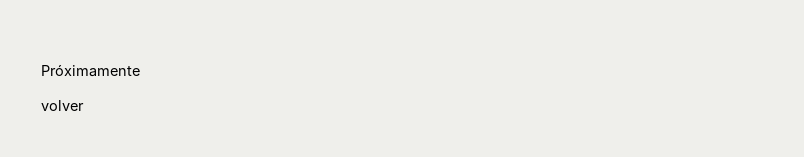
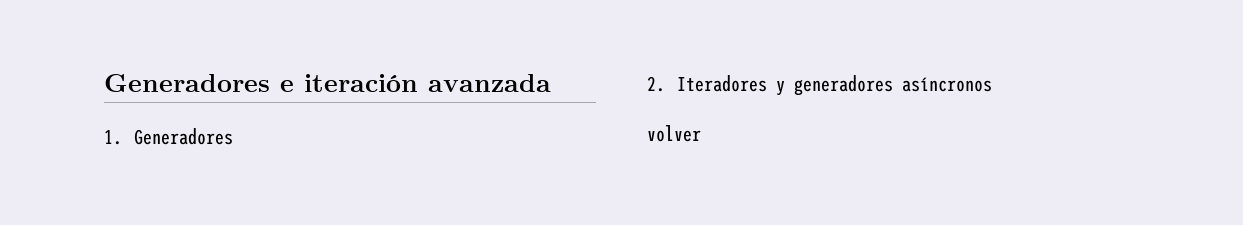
- Próximamente
+ Generadores e iteración avanzada
+ 1. Generadores
+ 2. Iteradores y generadores asíncronos

